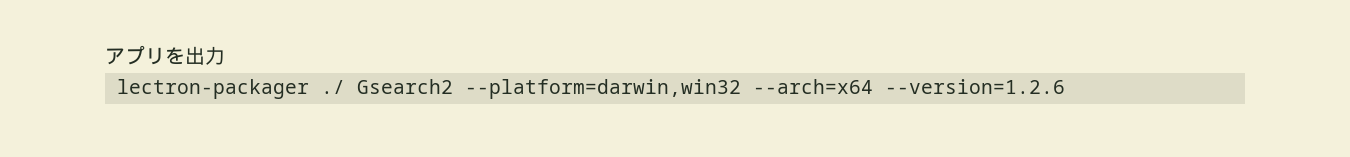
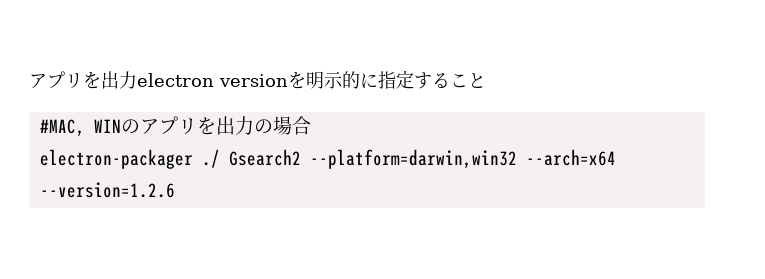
- アプリを出力
- lectron-packager ./ Gsearch2 --platform=darwin,win32 --arch=x64 --version=1.2.6
+ アプリを出力electron versionを明示的に指定すること
+ #MAC, WINのアプリを出力の場合
+ electron-packager ./ Gsearch2 --platform=darwin,win32 --arch=x64 --version=1.2.6

